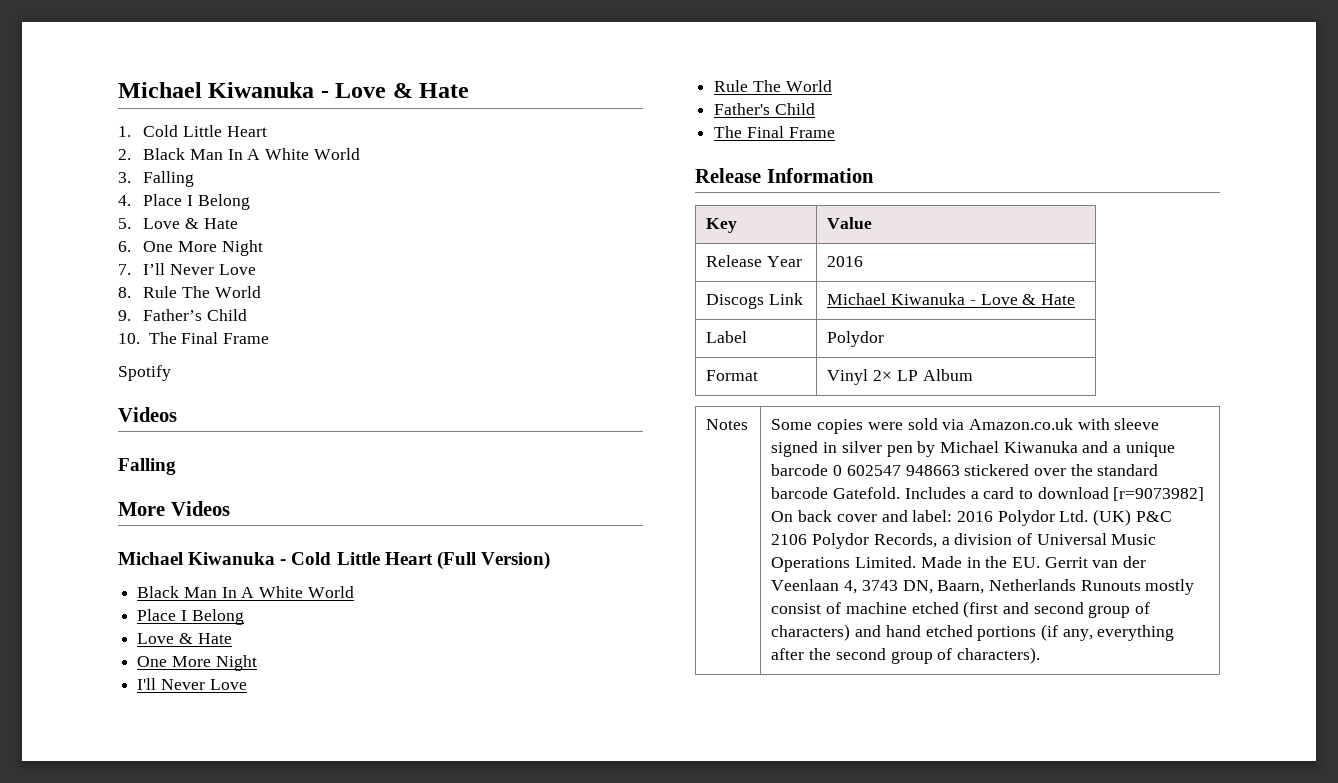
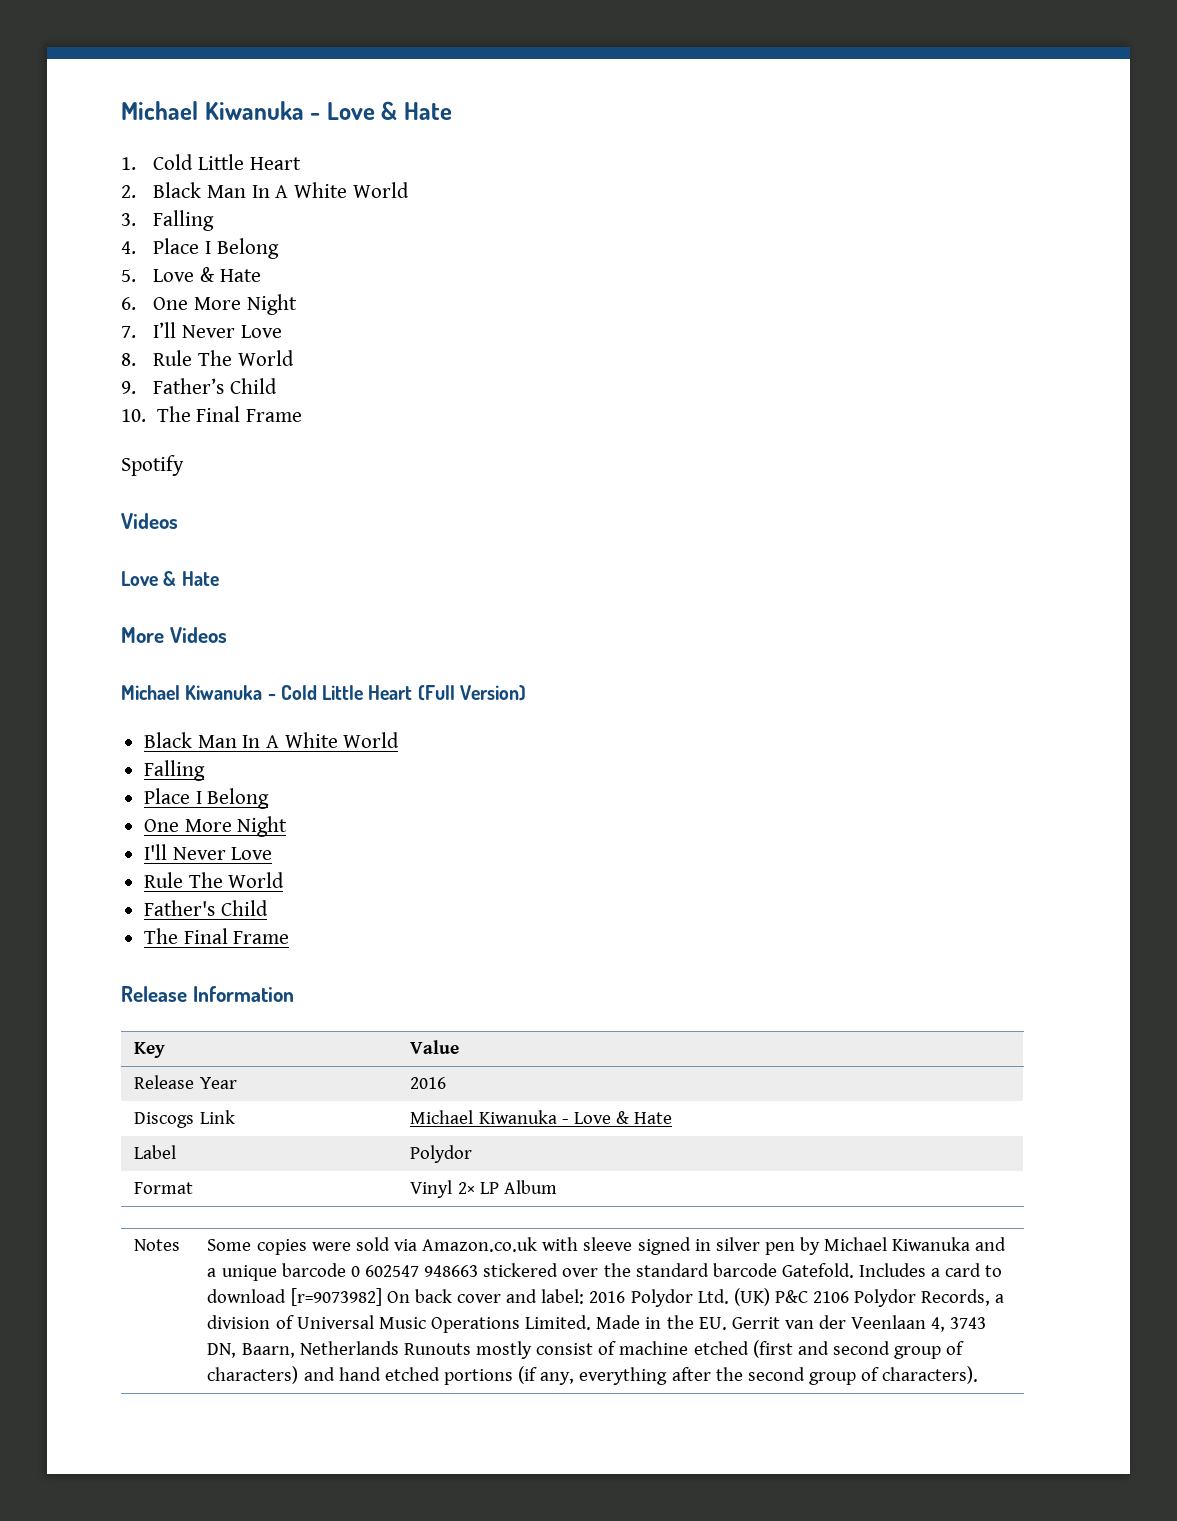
  Spotify
  Videos
- Falling
+ Love & Hate
  Michael Kiwanuka - Cold Little Heart (Full Version)
  Black Man In A White World
+ Falling
  Place I Belong
- Love & Hate

